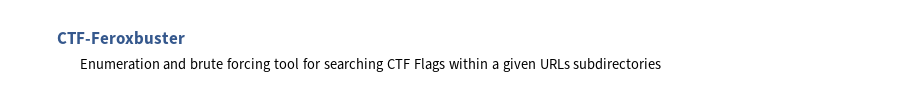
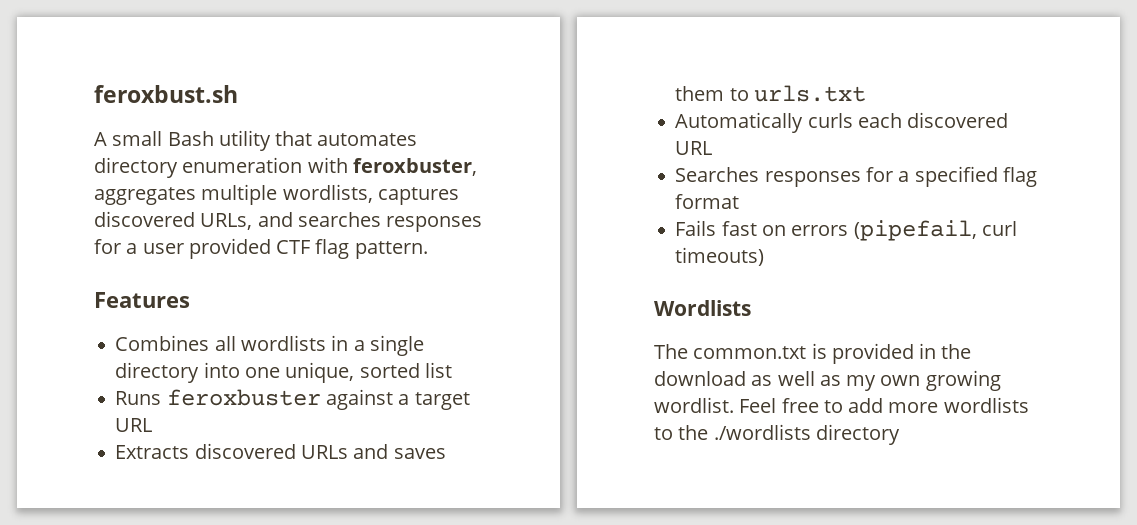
- CTF-Feroxbuster
- Enumeration and brute forcing tool for searching CTF Flags within a given URLs subdirectories
+ feroxbust.sh
+ A small Bash utility that automates directory enumeration with feroxbuster, aggregates multiple wordlists, captures discovered URLs, and searches responses for a user provided CTF flag pattern.
+ Features
+ Combines all wordlists in a single directory into one unique, sorted list
+ Runs feroxbuster against a target URL
+ Extracts discovered URLs and saves them to urls.txt
+ Automatically curls each discovered URL
+ Searches responses for a specified flag format
+ Fails fast on errors (pipefail, curl timeouts)
+ Wordlists
+ The common.txt is provided in the download as well as my own growing wordlist. Feel free to add more wordlists to the ./wordlists directory

